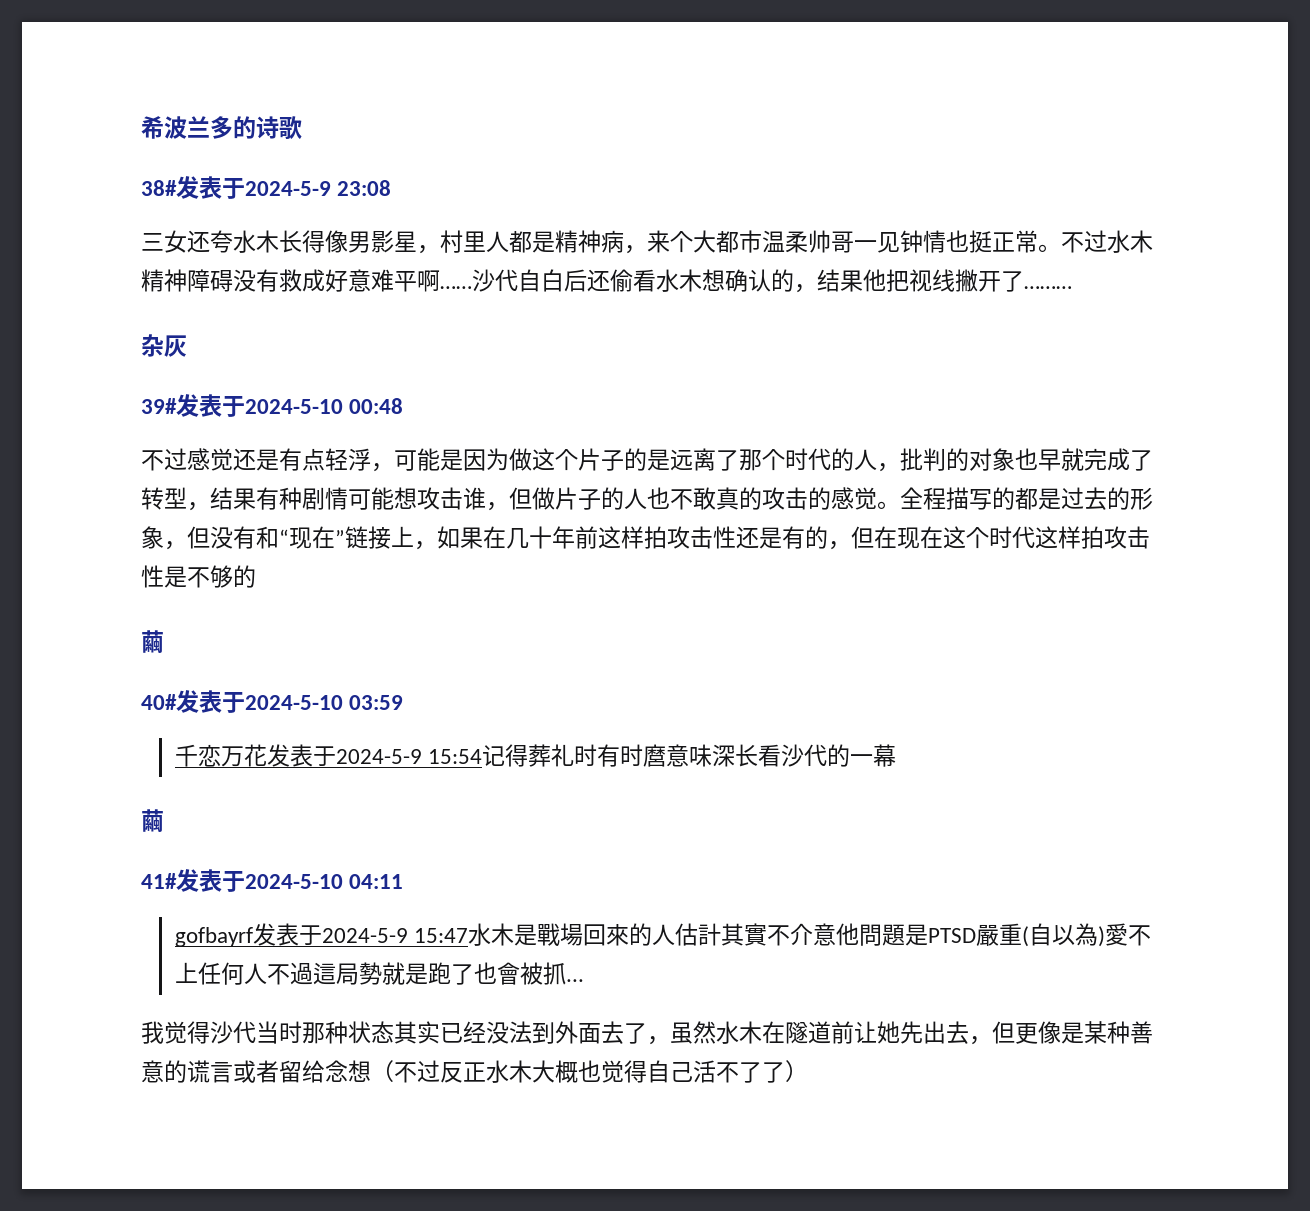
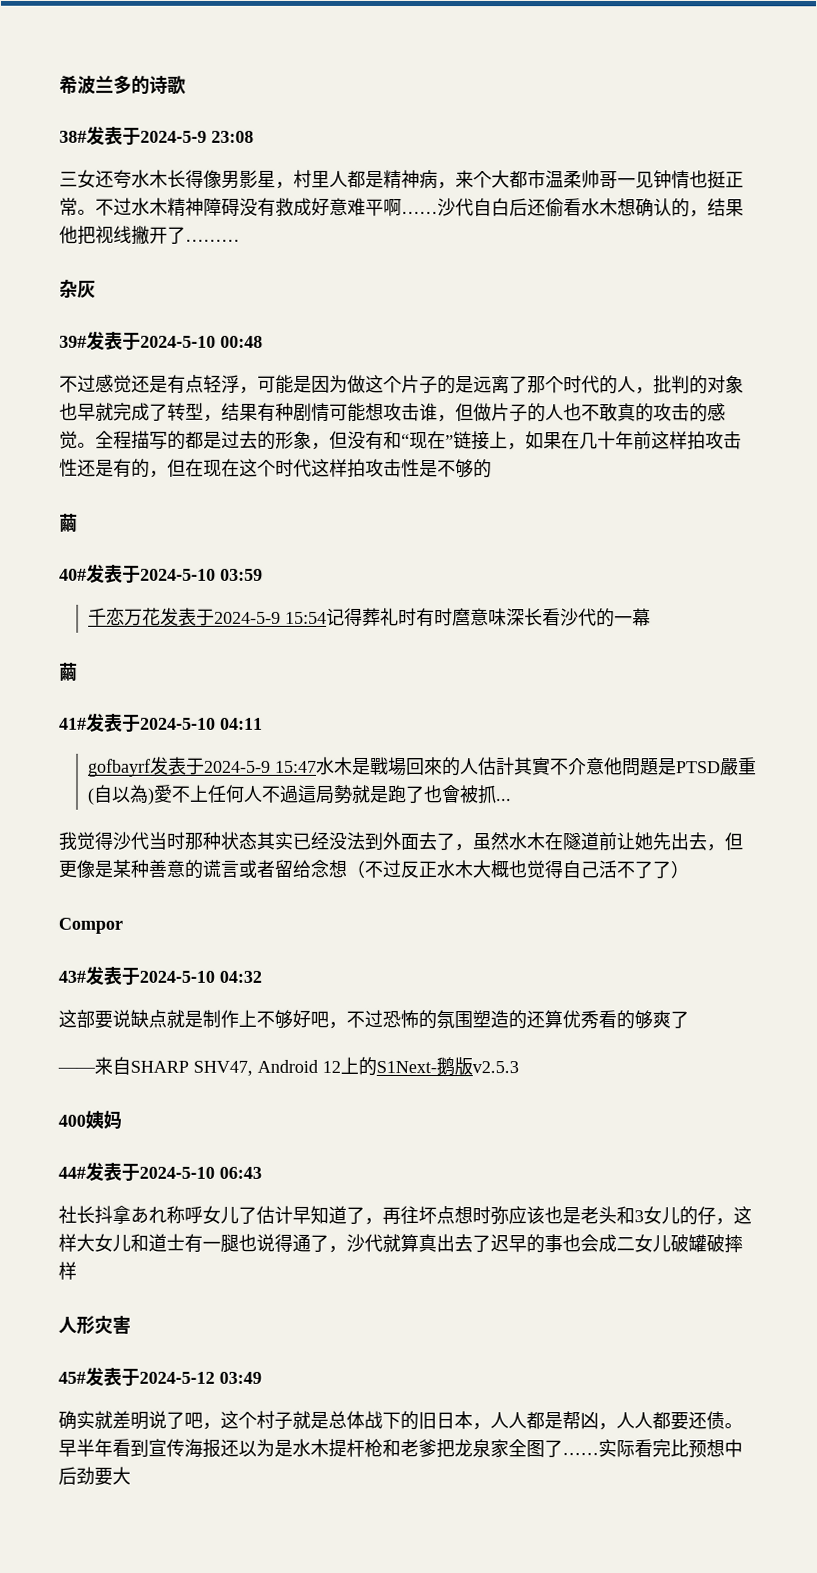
+ Compor
+ 43#发表于2024-5-10 04:32
+ 这部要说缺点就是制作上不够好吧，不过恐怖的氛围塑造的还算优秀看的够爽了
+ ——来自SHARP SHV47, Android 12上的S1Next-鹅版v2.5.3
+ 400姨妈
+ 44#发表于2024-5-10 06:43
+ 社长抖拿あれ称呼女儿了估计早知道了，再往坏点想时弥应该也是老头和3女儿的仔，这样大女儿和道士有一腿也说得通了，沙代就算真出去了迟早的事也会成二女儿破罐破摔样
+ 人形灾害
+ 45#发表于2024-5-12 03:49
+ 确实就差明说了吧，这个村子就是总体战下的旧日本，人人都是帮凶，人人都要还债。早半年看到宣传海报还以为是水木提杆枪和老爹把龙泉家全图了……实际看完比预想中后劲要大

